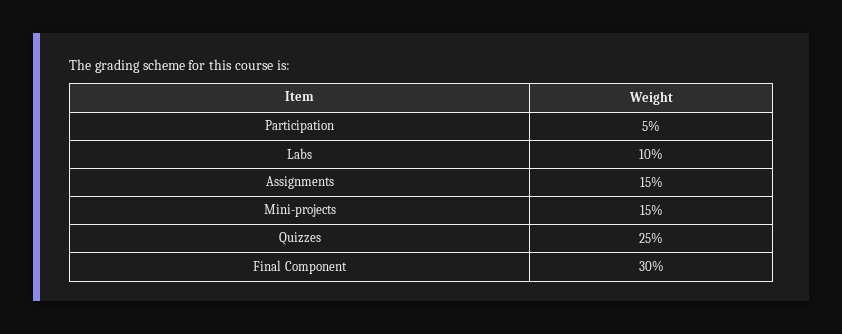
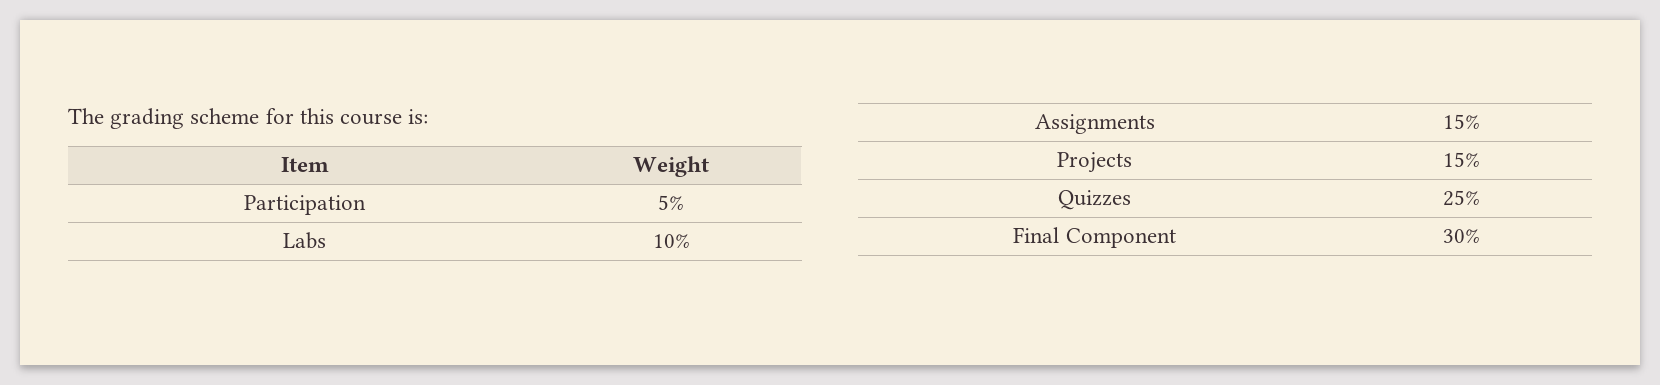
- Mini-projects | 15%
+ Projects | 15%

